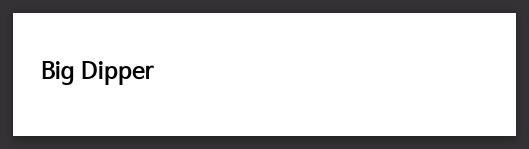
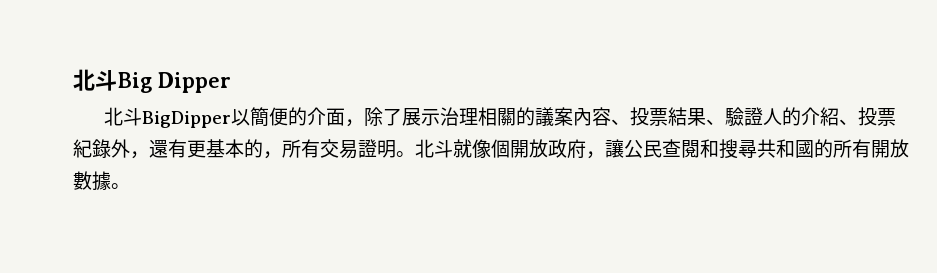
- Big Dipper
+ 北斗Big Dipper
+ 北斗BigDipper以簡便的介面，除了展示治理相關的議案內容、投票結果、驗證人的介紹、投票紀錄外，還有更基本的，所有交易證明。北斗就像個開放政府，讓公民查閱和搜尋共和國的所有開放數據。

